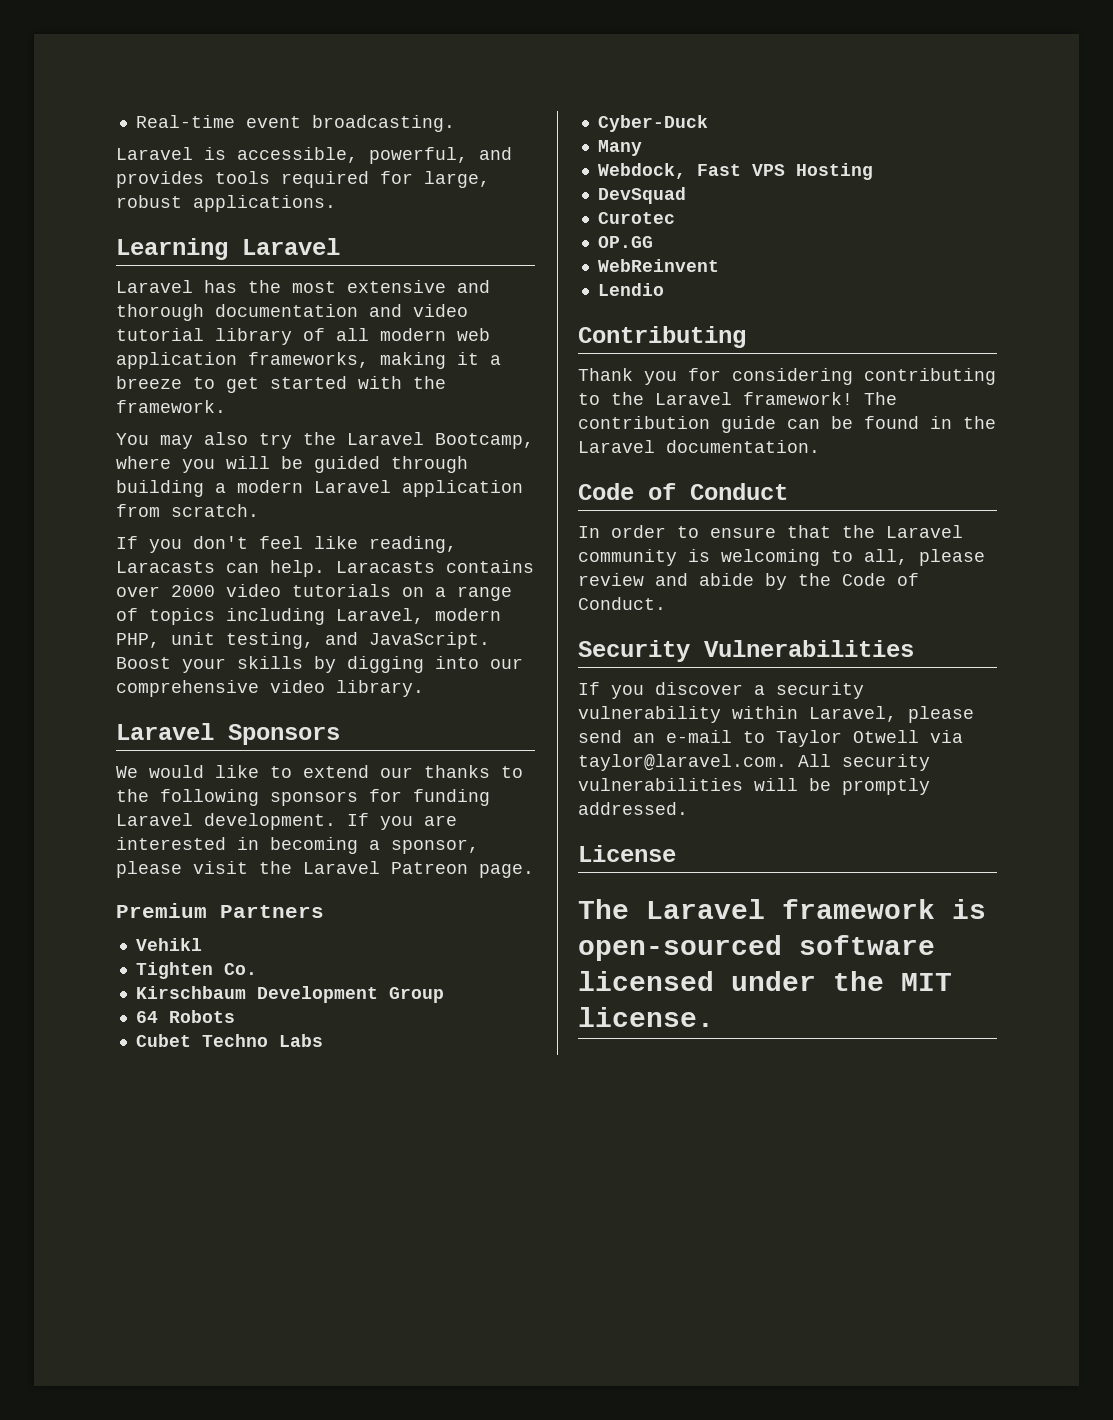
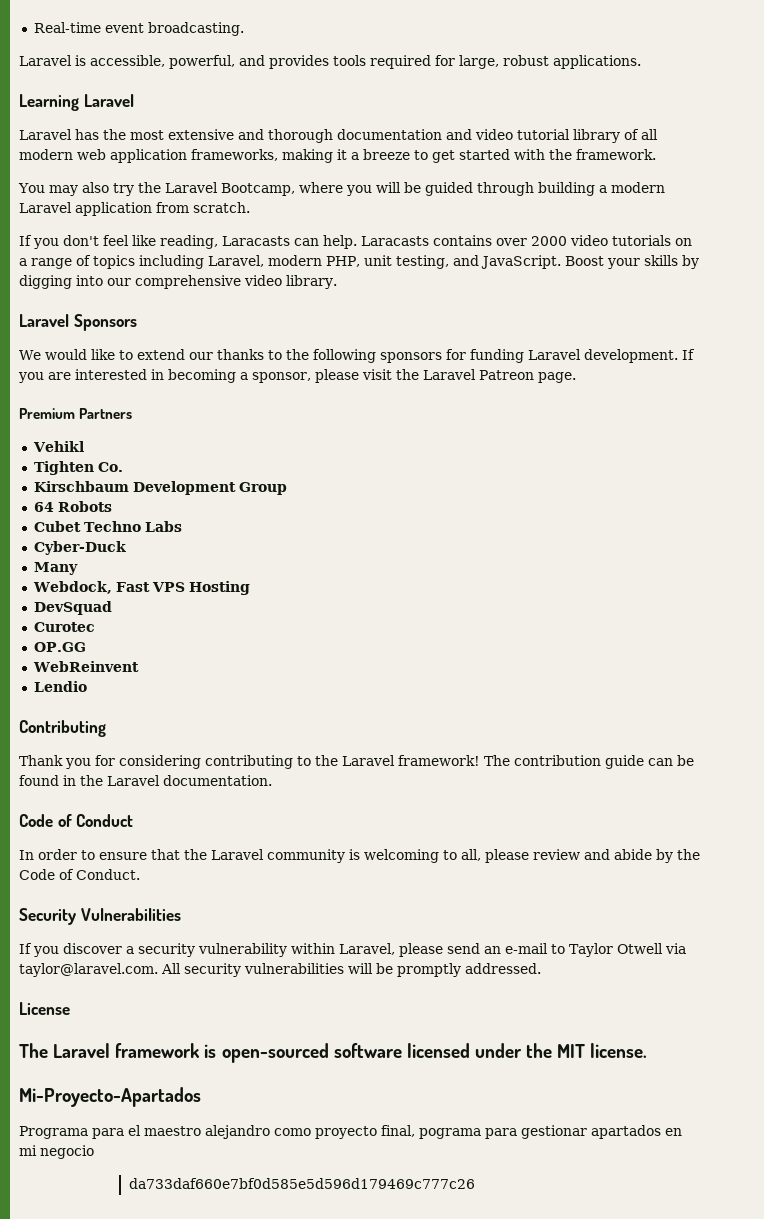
+ Mi-Proyecto-Apartados
+ Programa para el maestro alejandro como proyecto final, pograma para gestionar apartados en mi negocio
+ da733daf660e7bf0d585e5d596d179469c777c26

